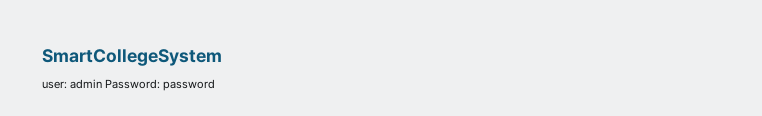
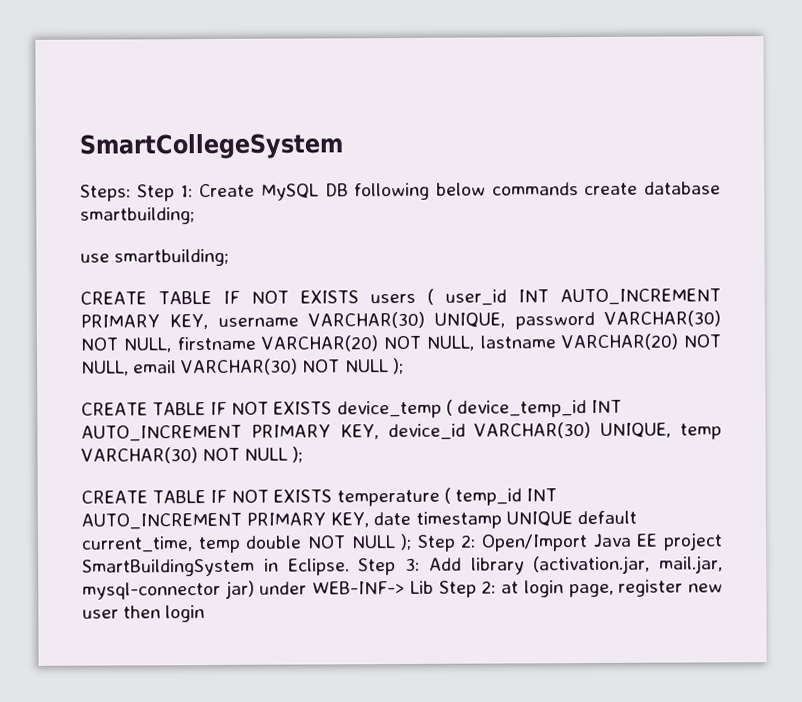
- user: admin Password: password
+ Steps: Step 1: Create MySQL DB following below commands create database smartbuilding;
+ use smartbuilding;
+ CREATE TABLE IF NOT EXISTS users ( user_id INT AUTO_INCREMENT PRIMARY KEY, username VARCHAR(30) UNIQUE, password VARCHAR(30) NOT NULL, firstname VARCHAR(20) NOT NULL, lastname VARCHAR(20) NOT NULL, email VARCHAR(30) NOT NULL );
+ CREATE TABLE IF NOT EXISTS device_temp ( device_temp_id INT AUTO_INCREMENT PRIMARY KEY, device_id VARCHAR(30) UNIQUE, temp VARCHAR(30) NOT NULL );
+ CREATE TABLE IF NOT EXISTS temperature ( temp_id INT AUTO_INCREMENT PRIMARY KEY, date timestamp UNIQUE default current_time, temp double NOT NULL ); Step 2: Open/Import Java EE project SmartBuildingSystem in Eclipse. Step 3: Add library (activation.jar, mail.jar, mysql-connector jar) under WEB-INF-> Lib Step 2: at login page, register new user then login

